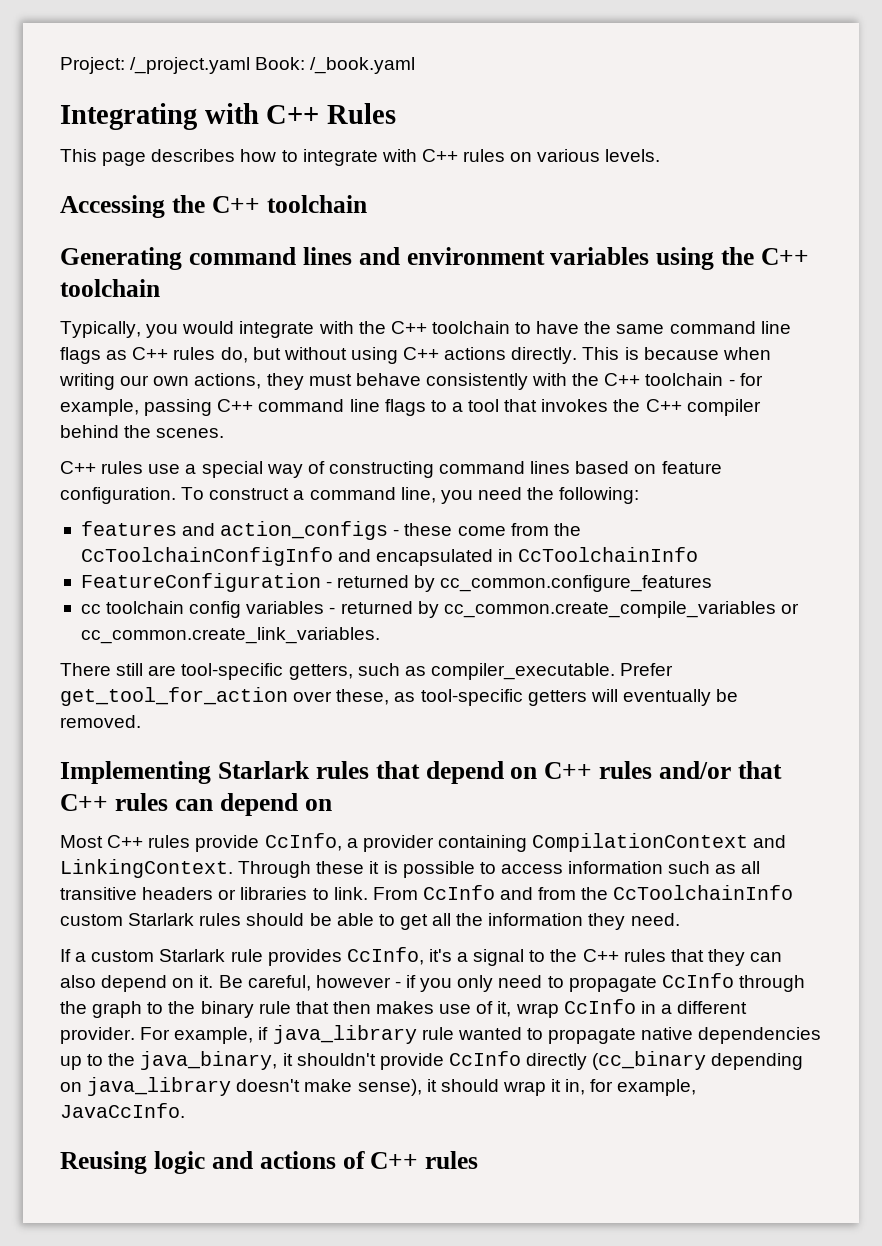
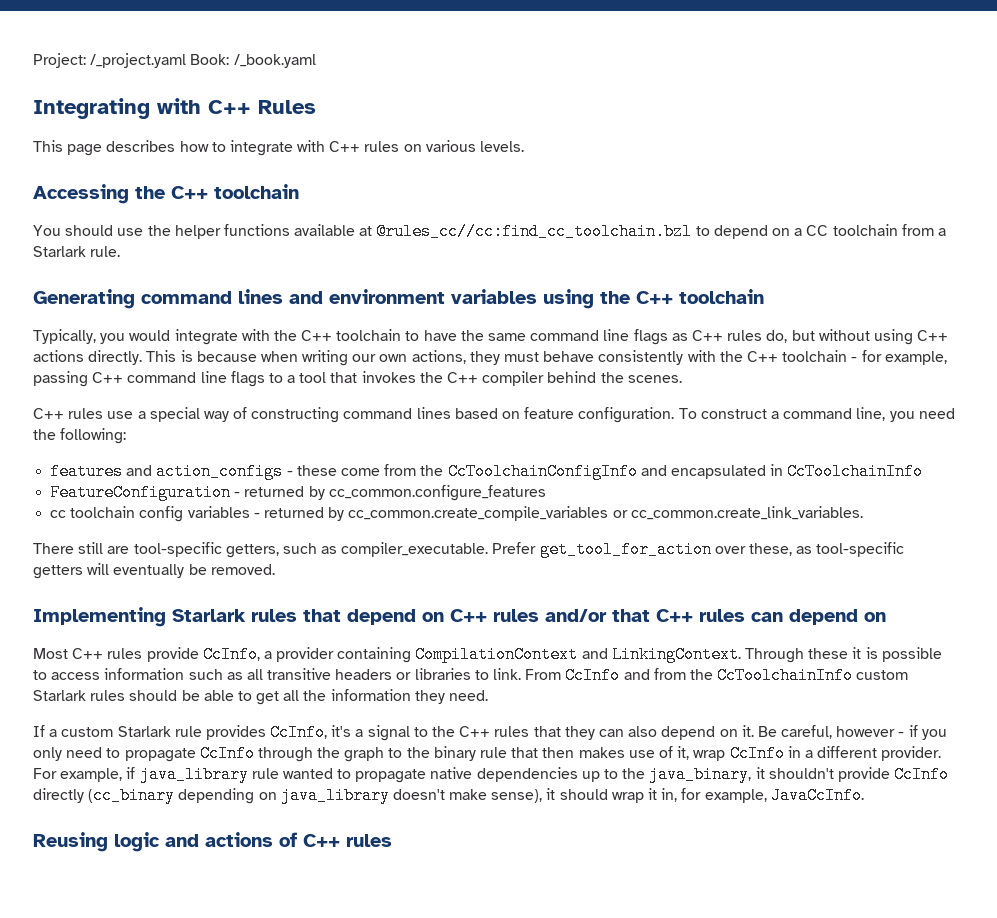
+ You should use the helper functions available at @rules_cc//cc:find_cc_toolchain.bzl to depend on a CC toolchain from a Starlark rule.

